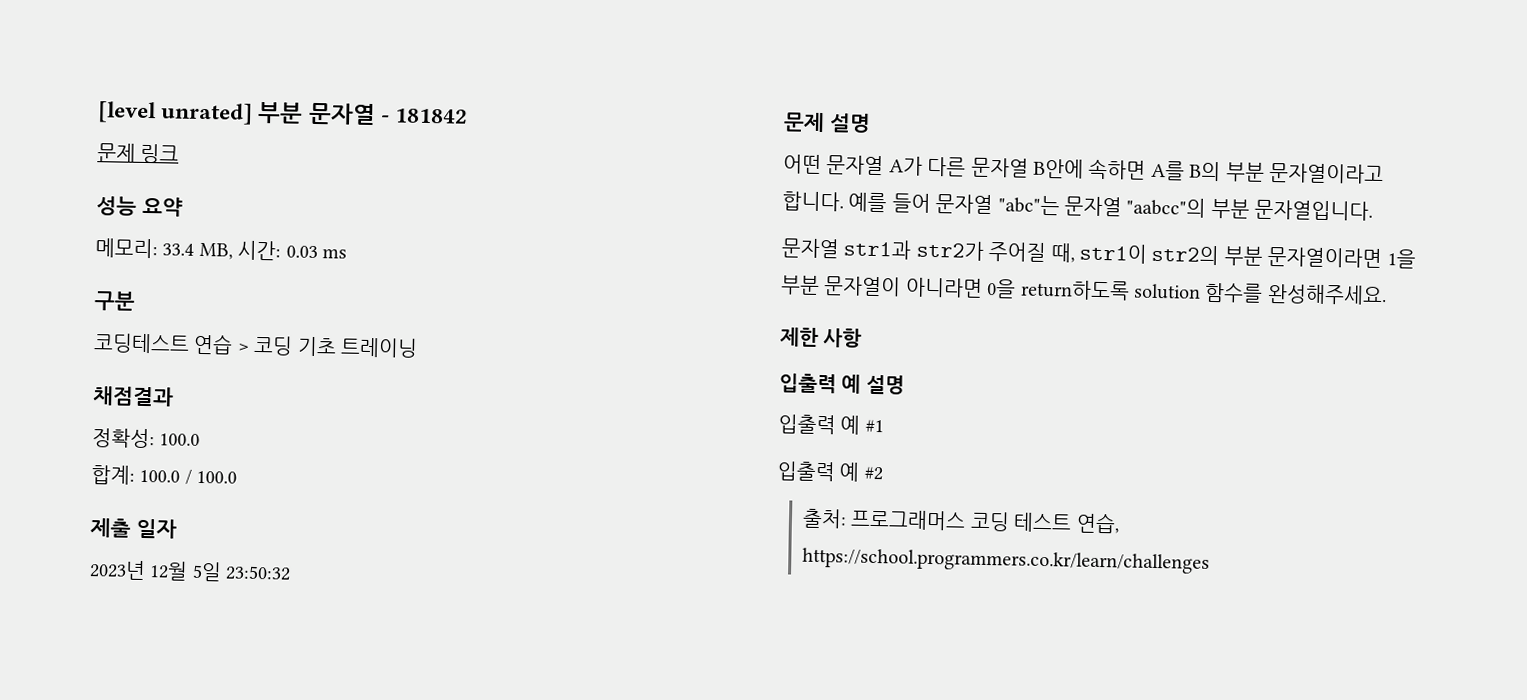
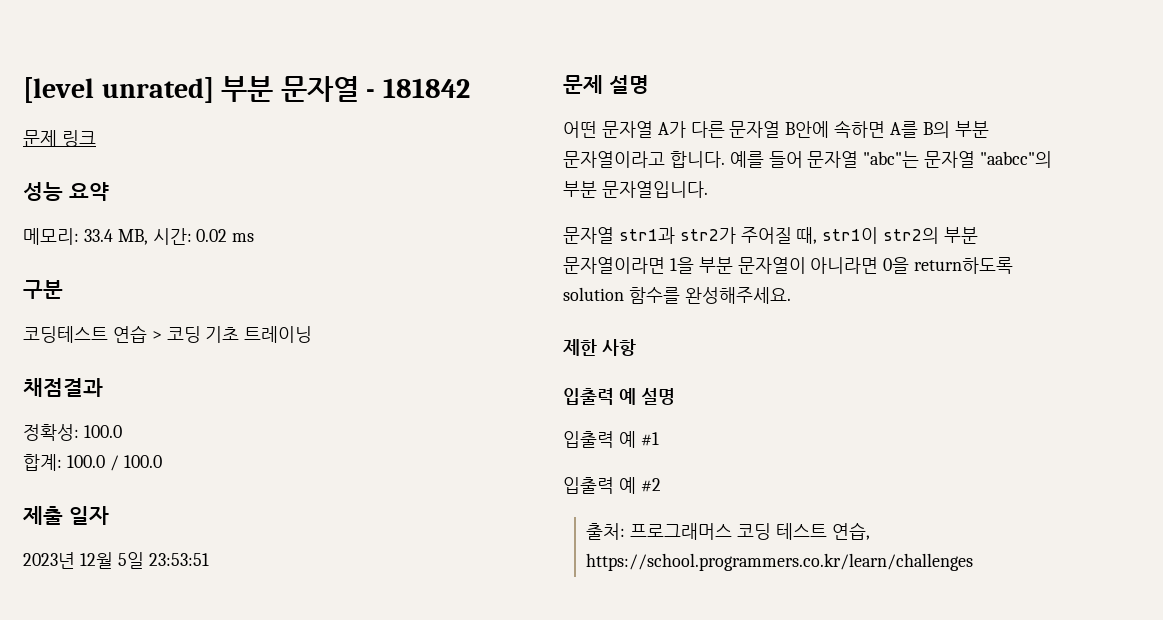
- 메모리: 33.4 MB, 시간: 0.03 ms
+ 메모리: 33.4 MB, 시간: 0.02 ms
- 2023년 12월 5일 23:50:32
+ 2023년 12월 5일 23:53:51

